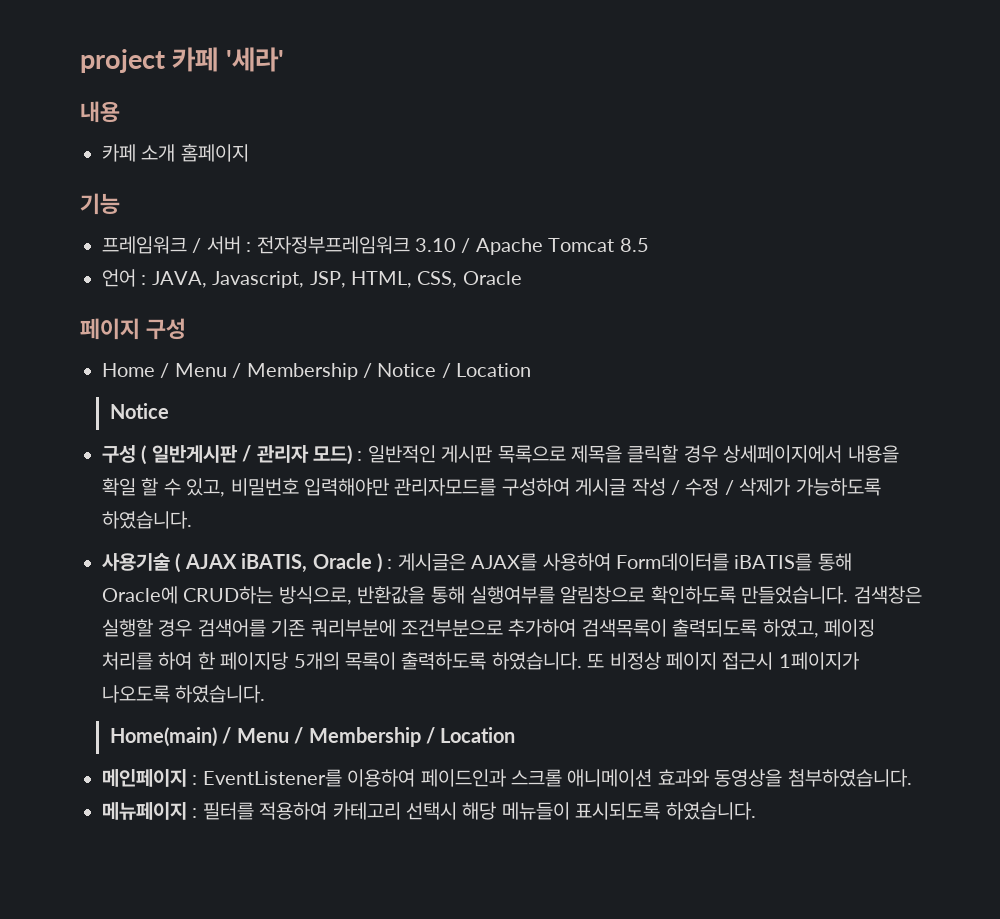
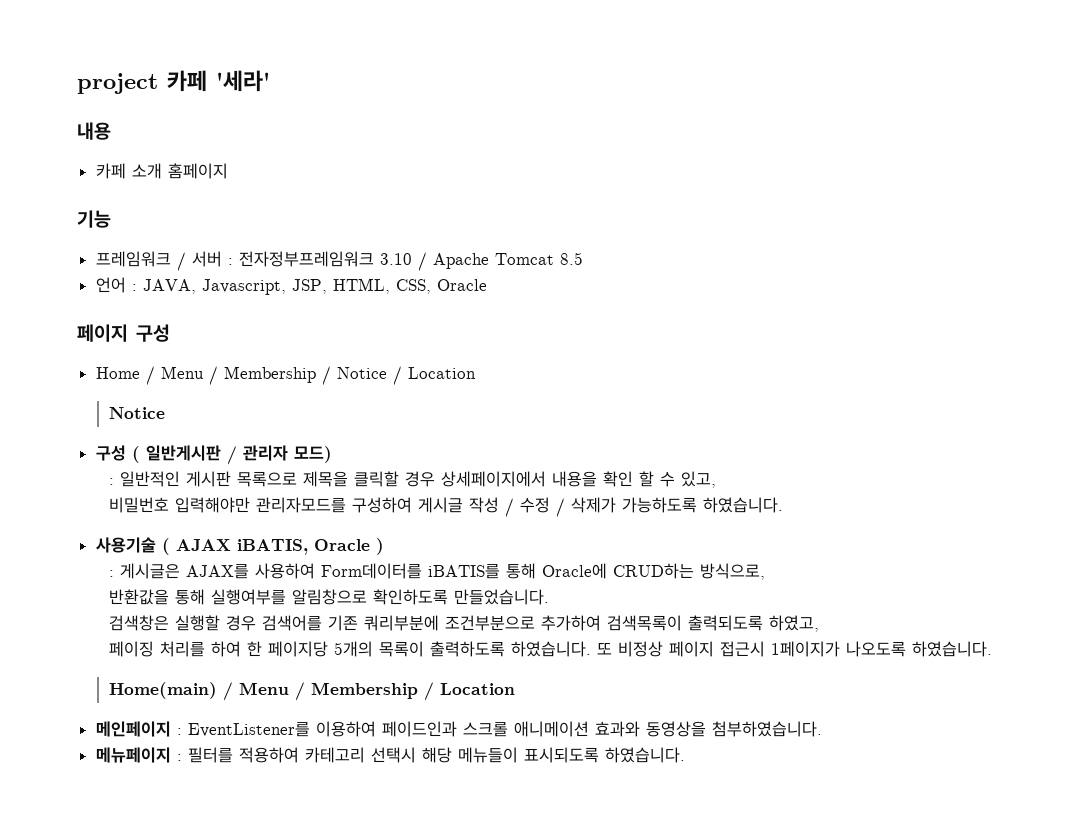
- 구성 ( 일반게시판 / 관리자 모드) : 일반적인 게시판 목록으로 제목을 클릭할 경우 상세페이지에서 내용을 확일 할 수 있고, 비밀번호 입력해야만 관리자모드를 구성하여 게시글 작성 / 수정 / 삭제가 가능하도록 하였습니다.
+ 구성 ( 일반게시판 / 관리자 모드)
+ : 일반적인 게시판 목록으로 제목을 클릭할 경우 상세페이지에서 내용을 확인 할 수 있고,
+ 비밀번호 입력해야만 관리자모드를 구성하여 게시글 작성 / 수정 / 삭제가 가능하도록 하였습니다.
- 사용기술 ( AJAX iBATIS, Oracle ) : 게시글은 AJAX를 사용하여 Form데이터를 iBATIS를 통해 Oracle에 CRUD하는 방식으로, 반환값을 통해 실행여부를 알림창으로 확인하도록 만들었습니다. 검색창은 실행할 경우 검색어를 기존 쿼리부분에 조건부분으로 추가하여 검색목록이 출력되도록 하였고, 페이징 처리를 하여 한 페이지당 5개의 목록이 출력하도록 하였습니다.
+ 사용기술 ( AJAX iBATIS, Oracle )
+ : 게시글은 AJAX를 사용하여 Form데이터를 iBATIS를 통해 Oracle에 CRUD하는 방식으로,
+ 반환값을 통해 실행여부를 알림창으로 확인하도록 만들었습니다.
+ 검색창은 실행할 경우 검색어를 기존 쿼리부분에 조건부분으로 추가하여 검색목록이 출력되도록 하였고,
+ 페이징 처리를 하여 한 페이지당 5개의 목록이 출력하도록 하였습니다.

